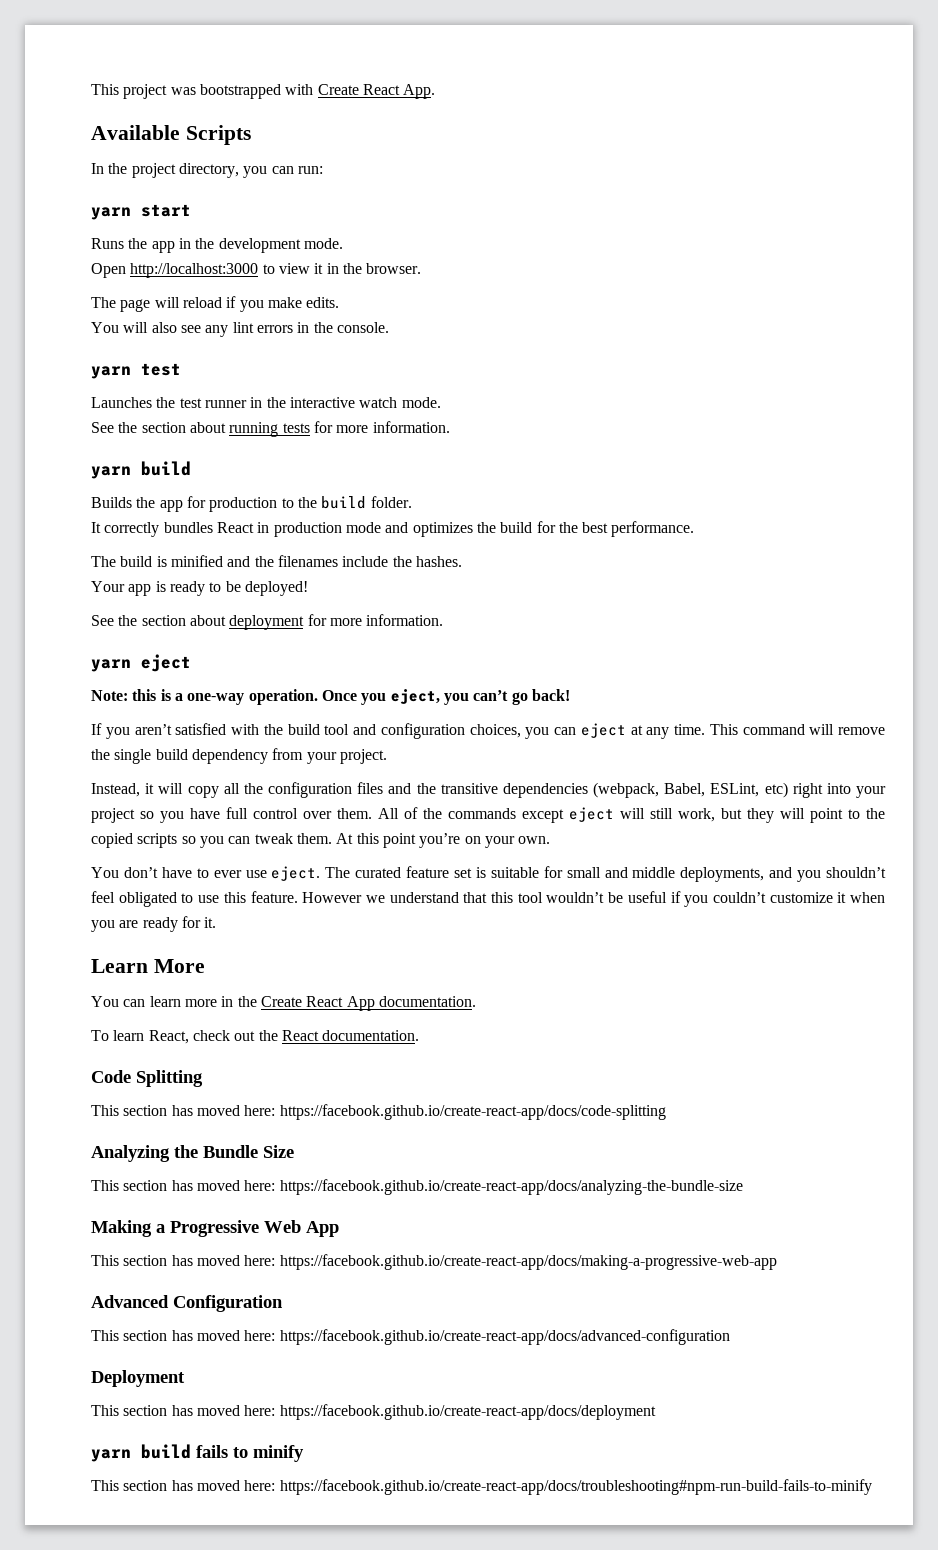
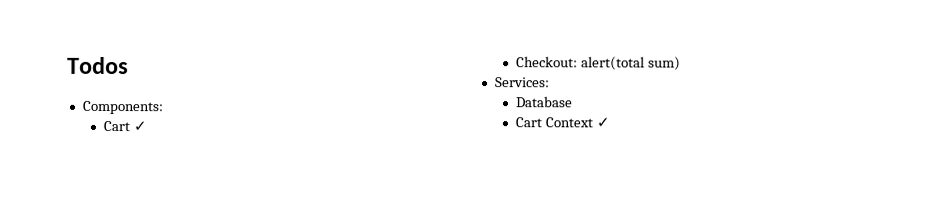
- This project was bootstrapped with Create React App.
- Available Scripts
- In the project directory, you can run:
- yarn start
- Runs the app in the development mode.
- Open http://localhost:3000 to view it in the browser.
- The page will reload if you make edits.
- You will also see any lint errors in the console.
- yarn test
- Launches the test runner in the interactive watch mode.
- See the section about running tests for more information.
- yarn build
- Builds the app for production to the build folder.
- It correctly bundles React in production mode and optimizes the build for the best performance.
- The build is minified and the filenames include the hashes.
- Your app is ready to be deployed!
- See the section about deployment for more information.
- yarn eject
- Note: this is a one-way operation. Once you eject, you can’t go back!
- If you aren’t satisfied with the build tool and configuration choices, you can eject at any time. This command will remove the single build dependency from your project.
- Instead, it will copy all the configuration files and the transitive dependencies (webpack, Babel, ESLint, etc) right into your project so you have full control over them. All of the commands except eject will still work, but they will point to the copied scripts so you can tweak them. At this point you’re on your own.
- You don’t have to ever use eject. The curated feature set is suitable for small and middle deployments, and you shouldn’t feel obligated to use this feature. However we understand that this tool wouldn’t be useful if you couldn’t customize it when you are ready for it.
- Learn More
- You can learn more in the Create React App documentation.
- To learn React, check out the React documentation.
- Code Splitting
- This section has moved here: https://facebook.github.io/create-react-app/docs/code-splitting
- Analyzing the Bundle Size
- This section has moved here: https://facebook.github.io/create-react-app/docs/analyzing-the-bundle-size
- Making a Progressive Web App
- This section has moved here: https://facebook.github.io/create-react-app/docs/making-a-progressive-web-app
- Advanced Configuration
- This section has moved here: https://facebook.github.io/create-react-app/docs/advanced-configuration
- Deployment
- This section has moved here: https://facebook.github.io/create-react-app/docs/deployment
- yarn build fails to minify
- This section has moved here: https://facebook.github.io/create-react-app/docs/troubleshooting#npm-run-build-fails-to-minify
+ Todos
+ Components:
+ Cart ✓
+ Checkout: alert(total sum)
+ Services:
+ Database
+ Cart Context ✓

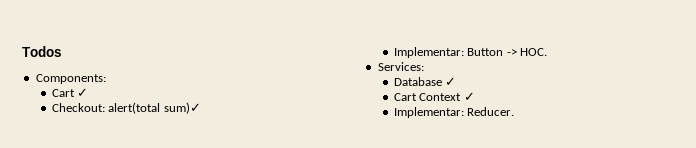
- Checkout: alert(total sum)
+ Checkout: alert(total sum)✓
+ Implementar: Button -> HOC.
- Database
+ Database ✓
+ Implementar: Reducer.

